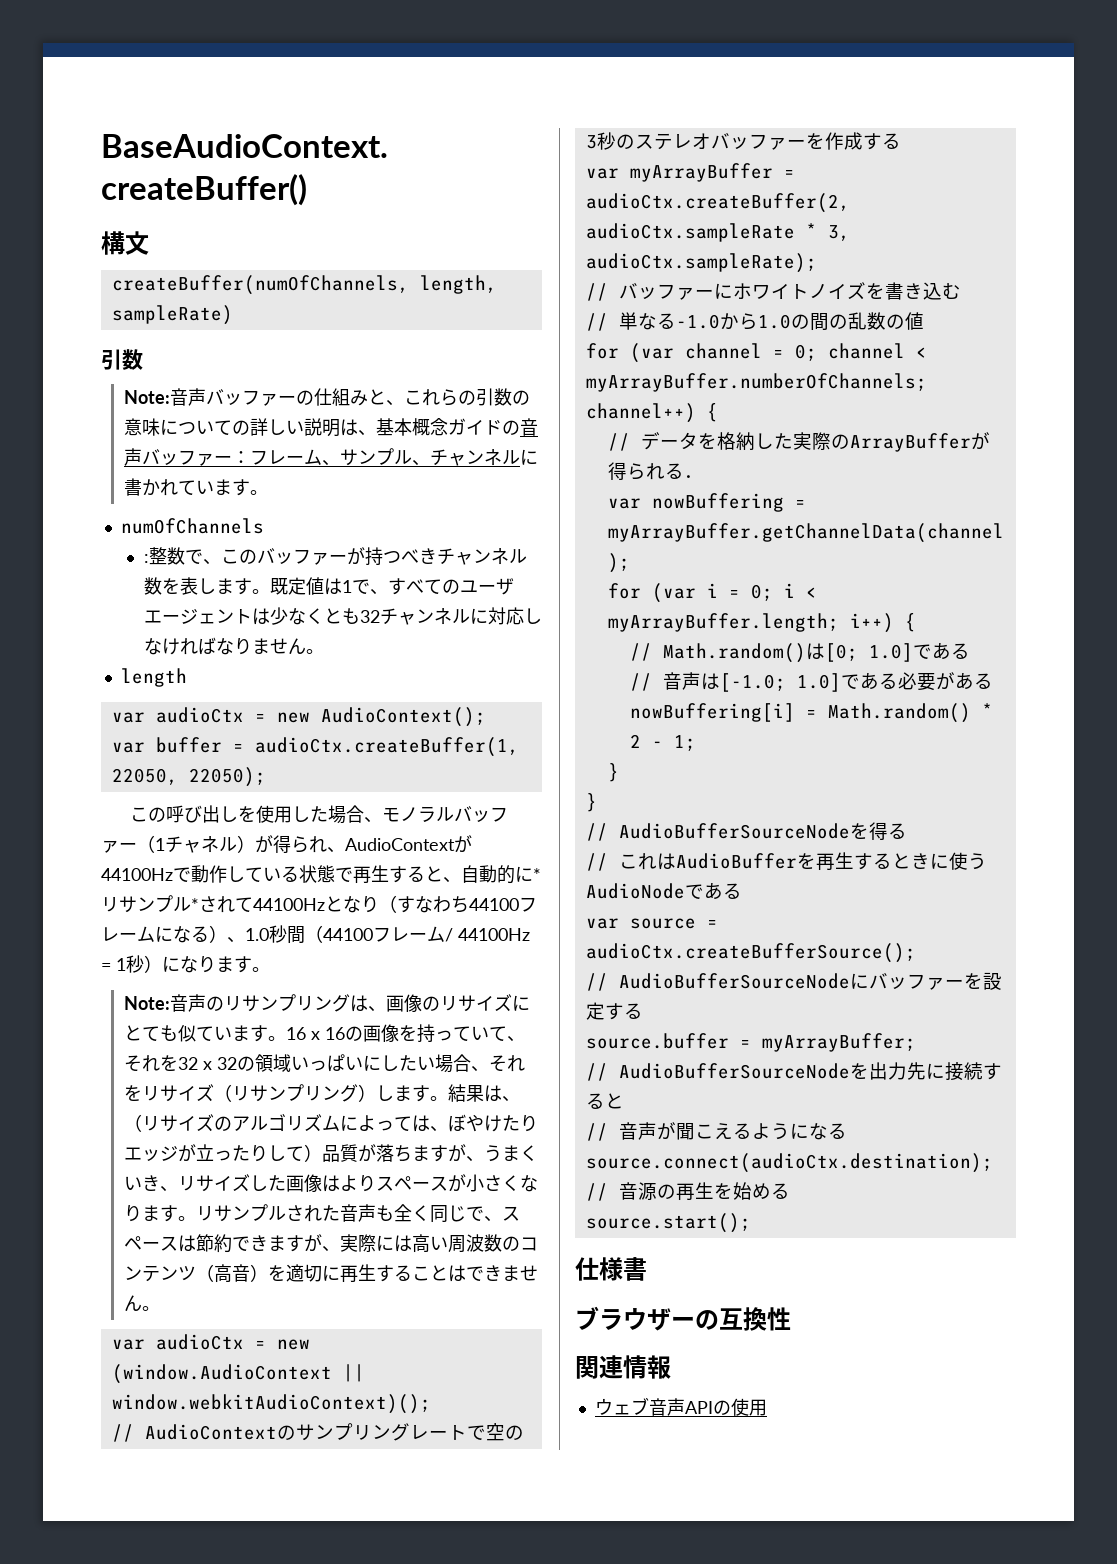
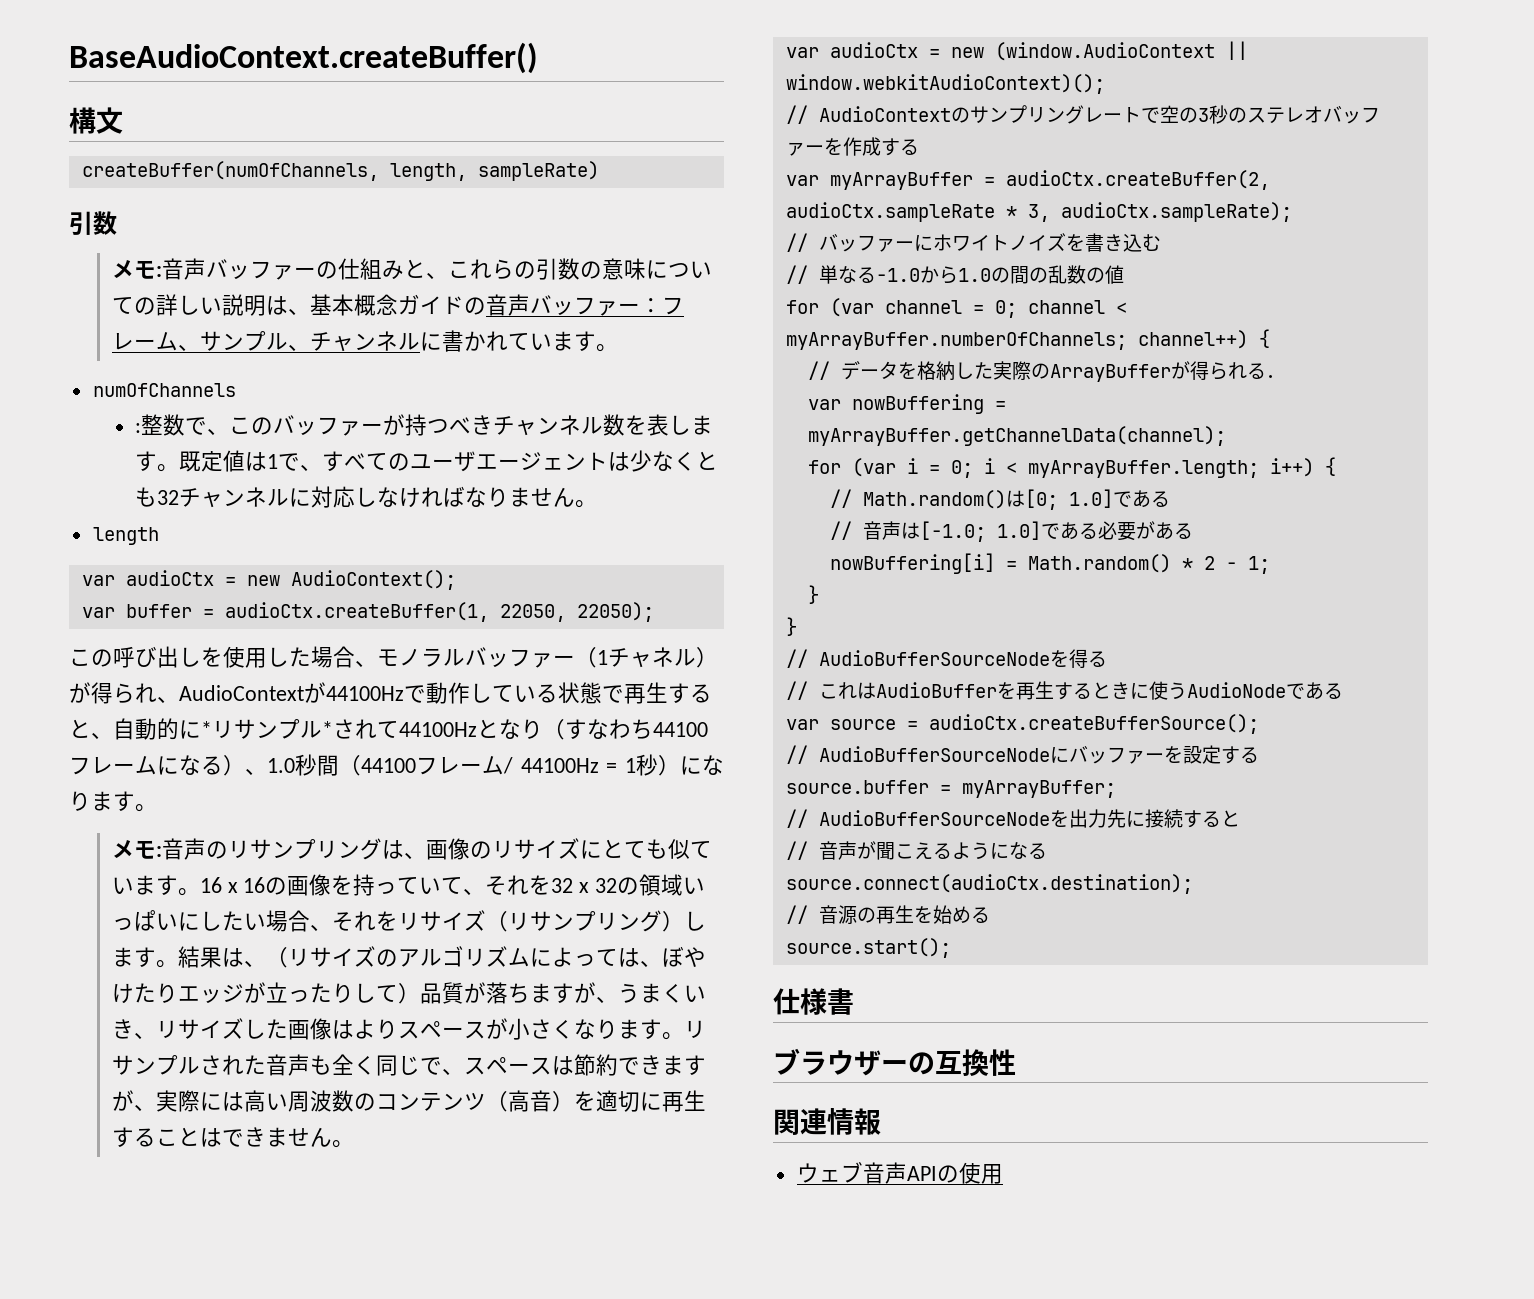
- Note:音声バッファーの仕組みと、これらの引数の意味についての詳しい説明は、基本概念ガイドの音声バッファー：フレーム、サンプル、チャンネルに書かれています。
+ メモ:音声バッファーの仕組みと、これらの引数の意味についての詳しい説明は、基本概念ガイドの音声バッファー：フレーム、サンプル、チャンネルに書かれています。
- Note:音声のリサンプリングは、画像のリサイズにとても似ています。
+ メモ:音声のリサンプリングは、画像のリサイズにとても似ています。

